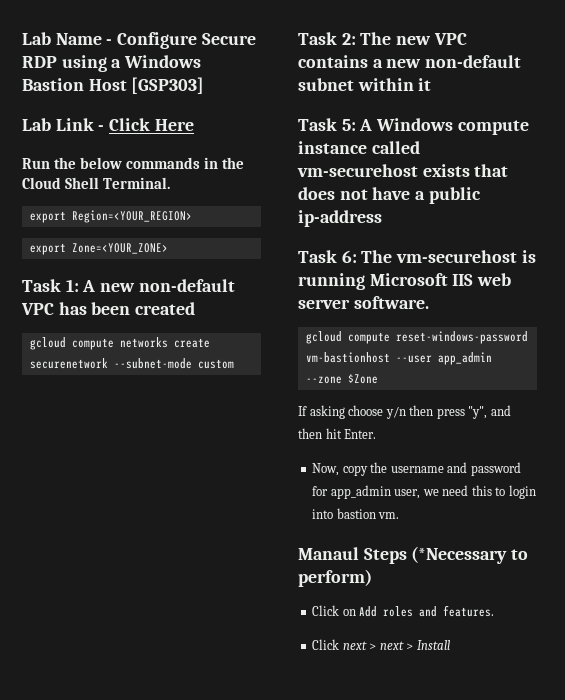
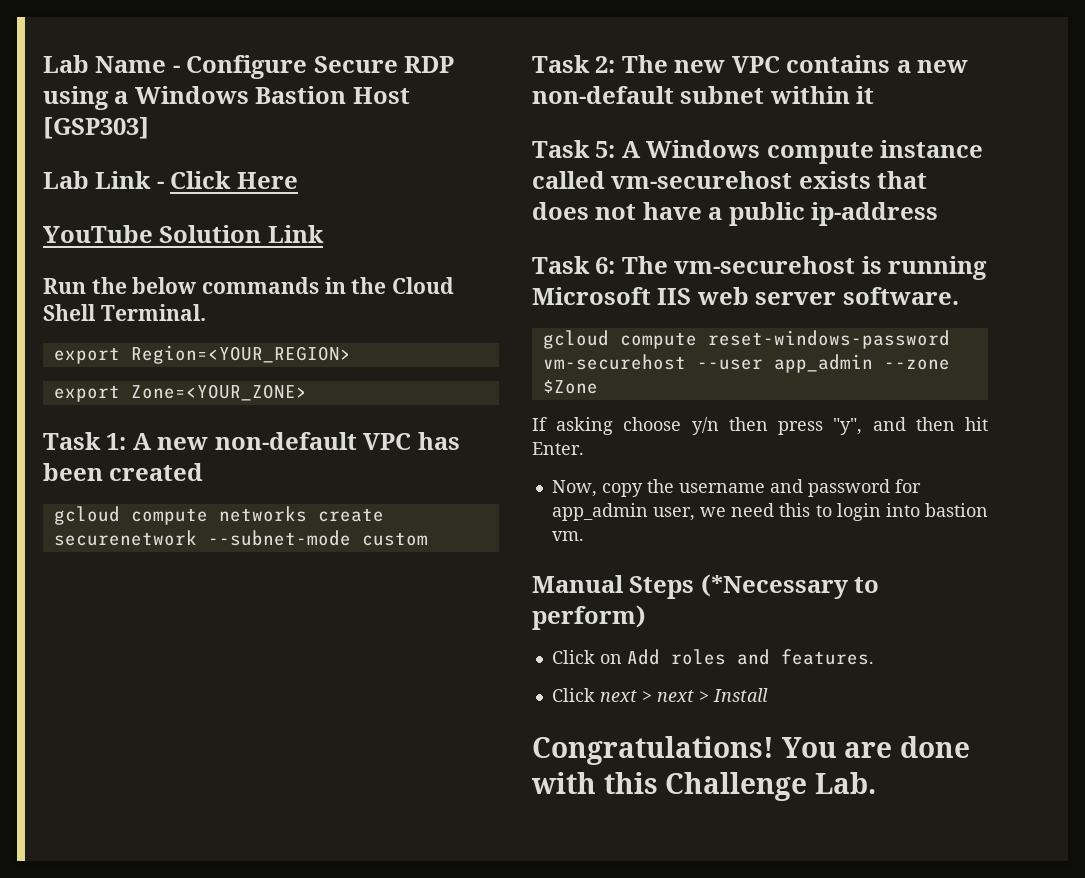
+ YouTube Solution Link
- gcloud compute reset-windows-password vm-bastionhost --user app_admin --zone $Zone
+ gcloud compute reset-windows-password vm-securehost --user app_admin --zone $Zone
- Manaul Steps (*Necessary to perform)
+ Manual Steps (*Necessary to perform)
+ Congratulations! You are done with this Challenge Lab.

